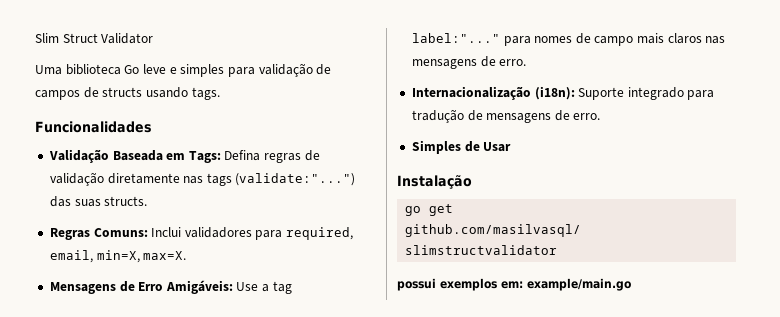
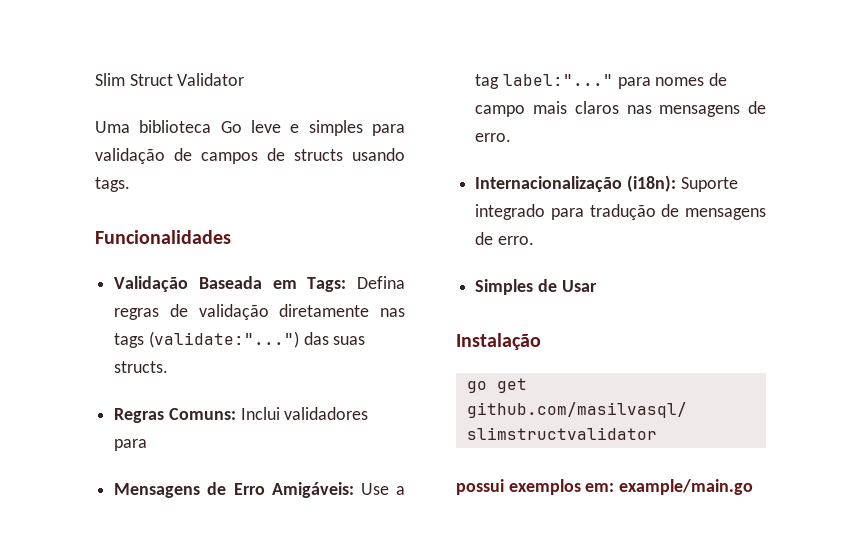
- Regras Comuns: Inclui validadores para required, email, min=X, max=X.
+ Regras Comuns: Inclui validadores para

